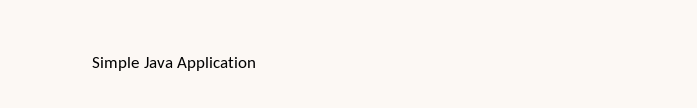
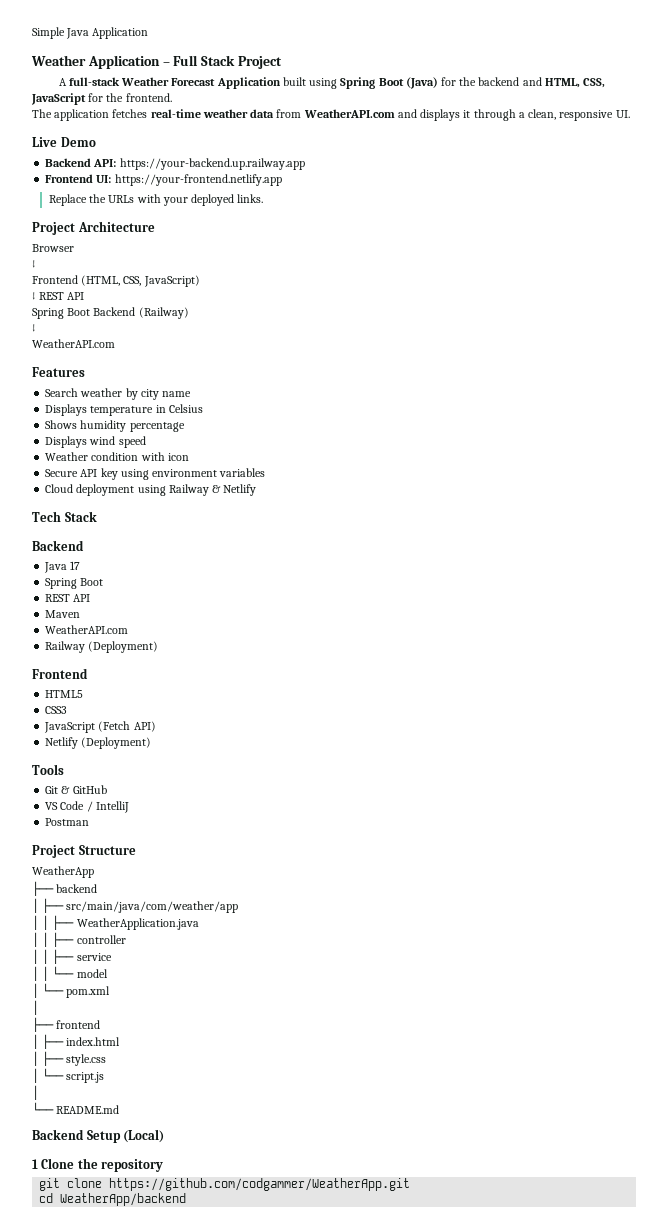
+ Weather Application – Full Stack Project
+ A full-stack Weather Forecast Application built using Spring Boot (Java) for the backend and HTML, CSS, JavaScript for the frontend.
+ The application fetches real-time weather data from WeatherAPI.com and displays it through a clean, responsive UI.
+ Live Demo
+ Backend API: https://your-backend.up.railway.app
+ Frontend UI: https://your-frontend.netlify.app
+ Replace the URLs with your deployed links.
+ Project Architecture
+ Browser
+ ↓
+ Frontend (HTML, CSS, JavaScript)
+ ↓ REST API
+ Spring Boot Backend (Railway)
+ ↓
+ WeatherAPI.com
+ Features
+ Search weather by city name
+ Displays temperature in Celsius
+ Shows humidity percentage
+ Displays wind speed
+ Weather condition with icon
+ Secure API key using environment variables
+ Cloud deployment using Railway & Netlify
+ Tech Stack
+ Backend
+ Java 17
+ Spring Boot
+ REST API
+ Maven
+ WeatherAPI.com
+ Railway (Deployment)
+ Frontend
+ HTML5
+ CSS3
+ JavaScript (Fetch API)
+ Netlify (Deployment)
+ Tools
+ Git & GitHub
+ VS Code / IntelliJ
+ Postman
+ Project Structure
+ WeatherApp
+ ├── backend
+ │ ├── src/main/java/com/weather/app
+ │ │ ├── WeatherApplication.java
+ │ │ ├── controller
+ │ │ ├── service
+ │ │ └── model
+ │ └── pom.xml
+ │
+ ├── frontend
+ │ ├── index.html
+ │ ├── style.css
+ │ └── script.js
+ │
+ └── README.md
+ Backend Setup (Local)
+ 1 Clone the repository
+ git clone https://github.com/codgammer/WeatherApp.git
+ cd WeatherApp/backend

